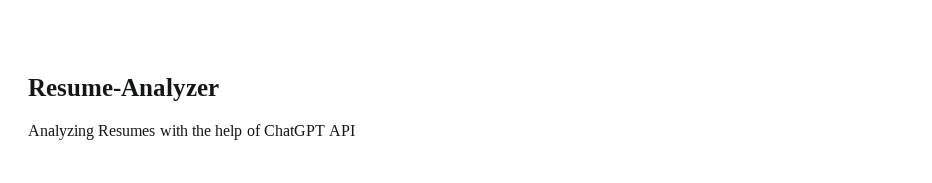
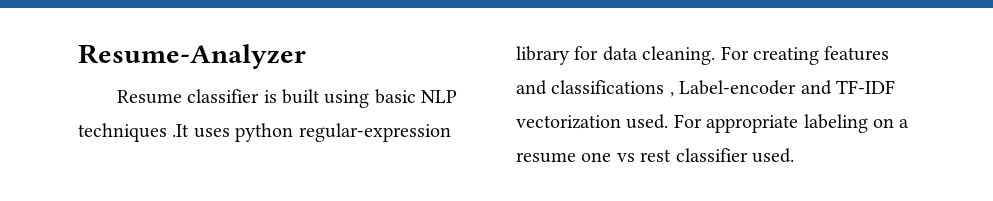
- Analyzing Resumes with the help of ChatGPT API
+ Resume classifier is built using basic NLP techniques .It uses python regular-expression library for data cleaning. For creating features and classifications , Label-encoder and TF-IDF vectorization used. For appropriate labeling on a resume one vs rest classifier used.

